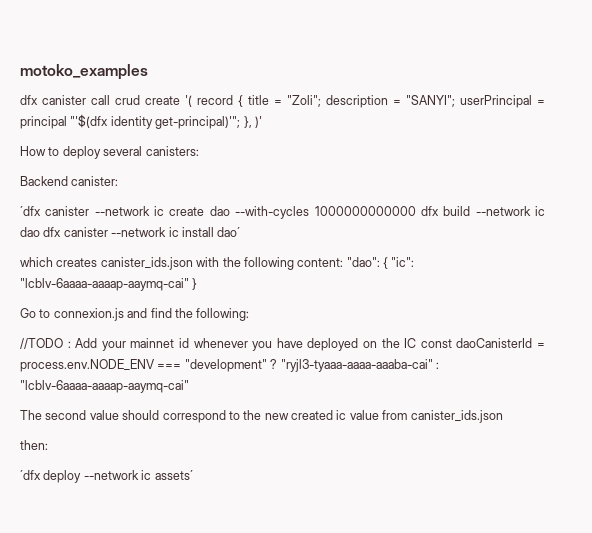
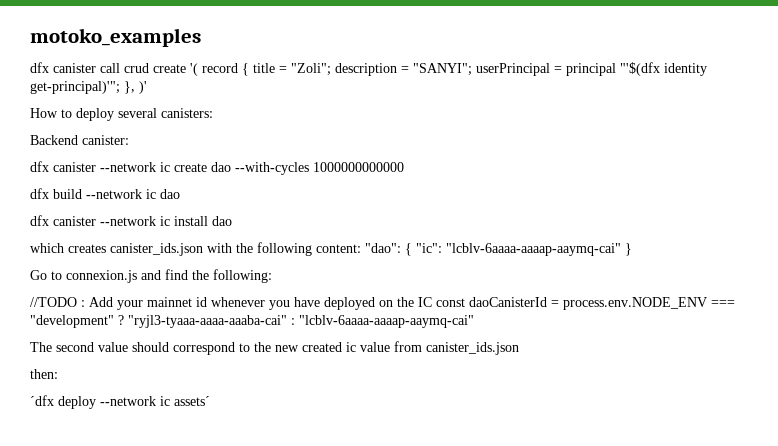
- ´dfx canister --network ic create dao --with-cycles 1000000000000 dfx build --network ic dao dfx canister --network ic install dao´
+ dfx canister --network ic create dao --with-cycles 1000000000000
+ dfx build --network ic dao
+ dfx canister --network ic install dao

